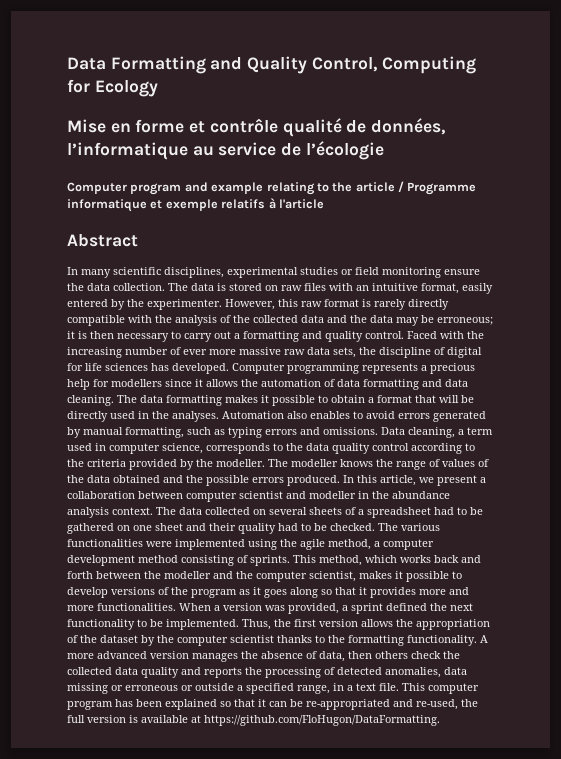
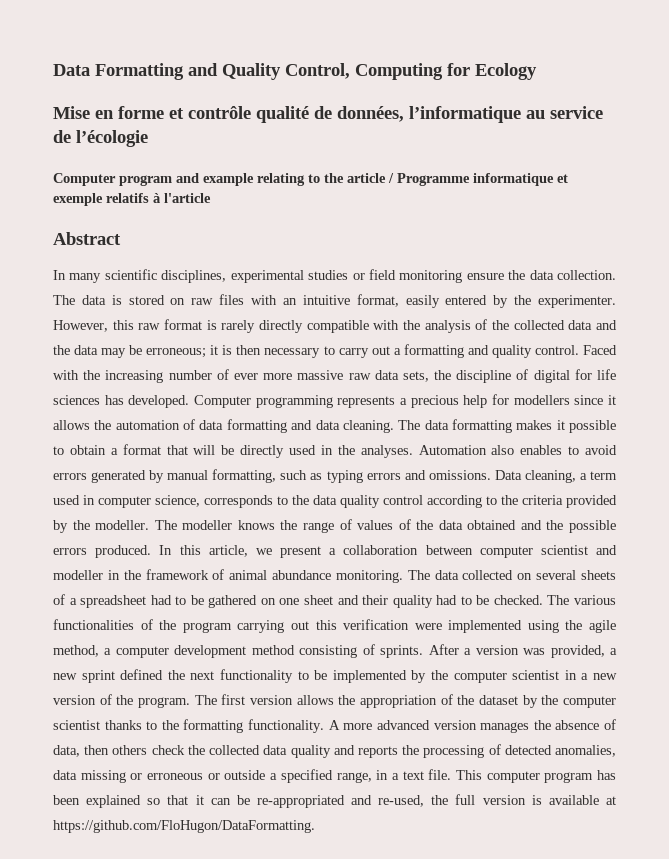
- In this article, we present a collaboration between computer scientist and modeller in the abundance analysis context.
+ In this article, we present a collaboration between computer scientist and modeller in the framework of animal abundance monitoring.
- The various functionalities were implemented using the agile method, a computer development method consisting of sprints.
+ The various functionalities of the program carrying out this verification were implemented using the agile method, a computer development method consisting of sprints.
- This method, which works back and forth between the modeller and the computer scientist, makes it possible to develop versions of the program as it goes along so that it provides more and more functionalities. When a version was provided, a sprint defined the next functionality to be implemented. Thus, the first version allows the appropriation of the dataset by the computer scientist thanks to the formatting functionality.
+ After a version was provided, a new sprint defined the next functionality to be implemented by the computer scientist in a new version of the program. The first version allows the appropriation of the dataset by the computer scientist thanks to the formatting functionality.

